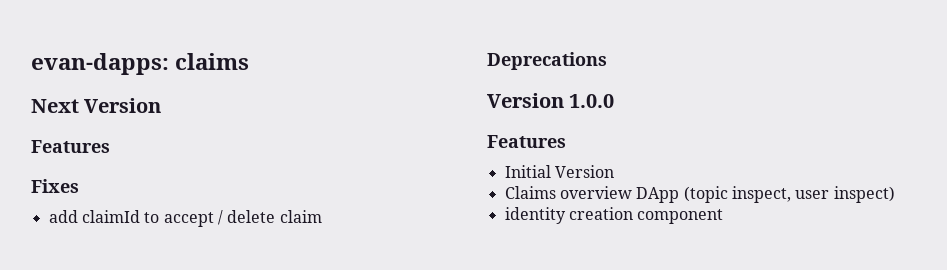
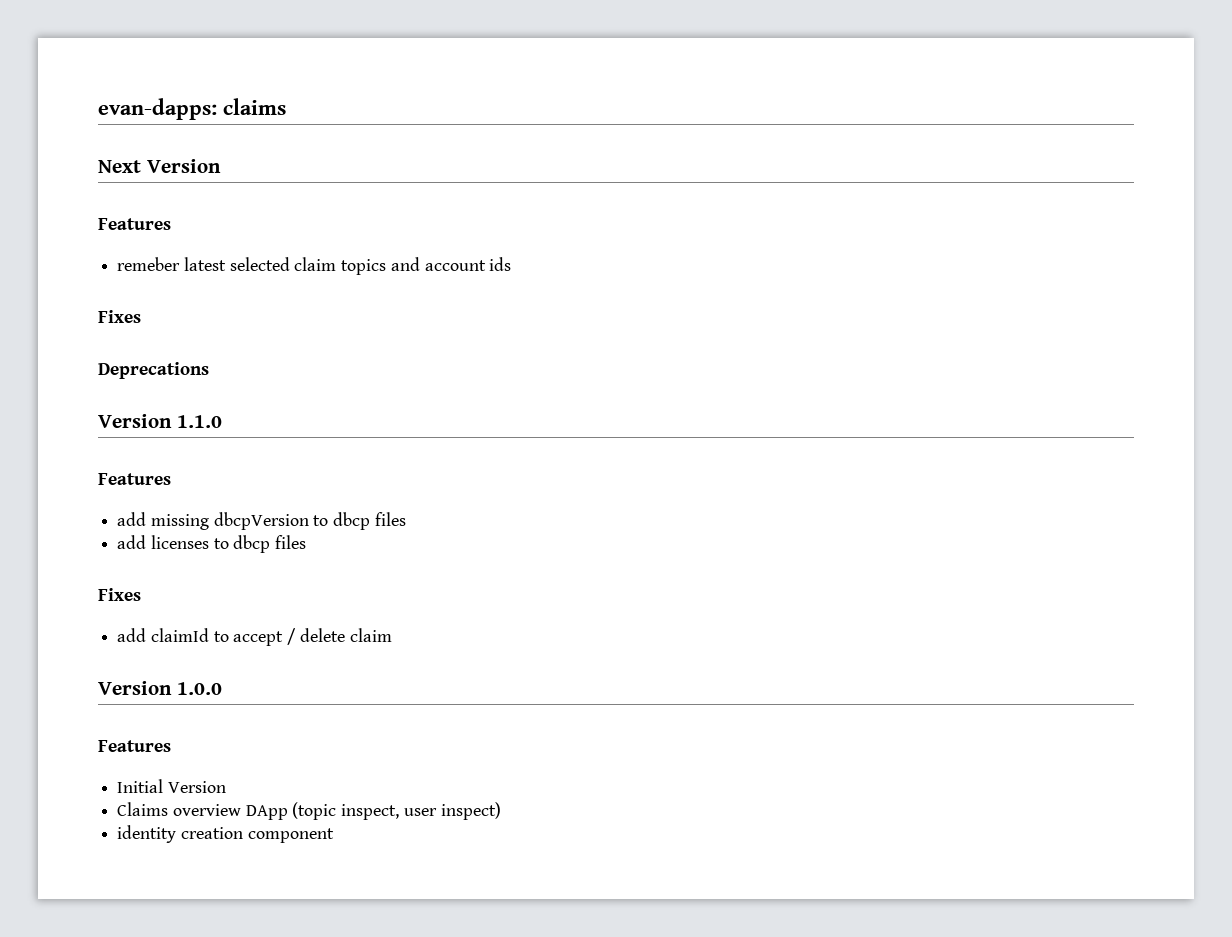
+ remeber latest selected claim topics and account ids
+ Fixes
+ Deprecations
+ Version 1.1.0
+ Features
+ add missing dbcpVersion to dbcp files
+ add licenses to dbcp files
- Deprecations

